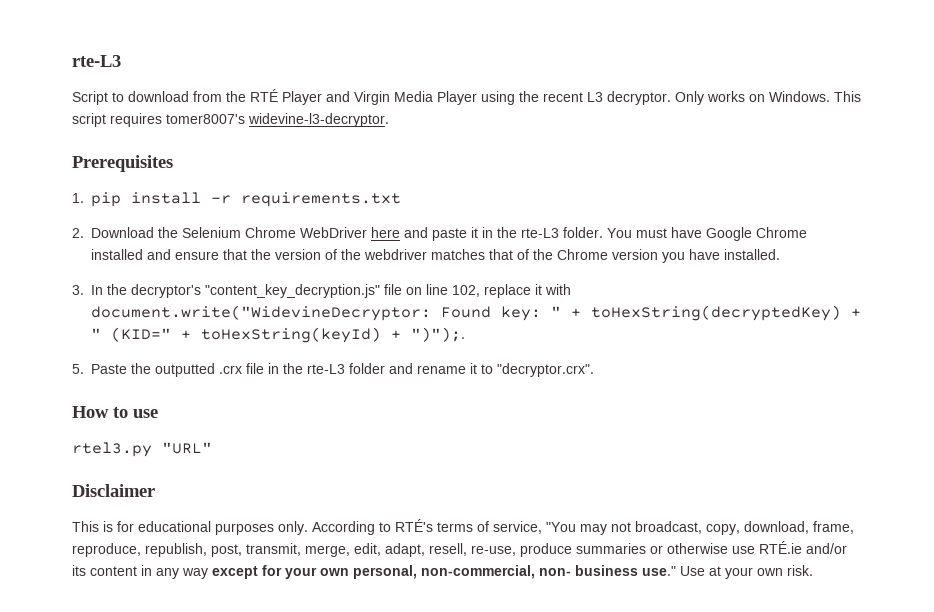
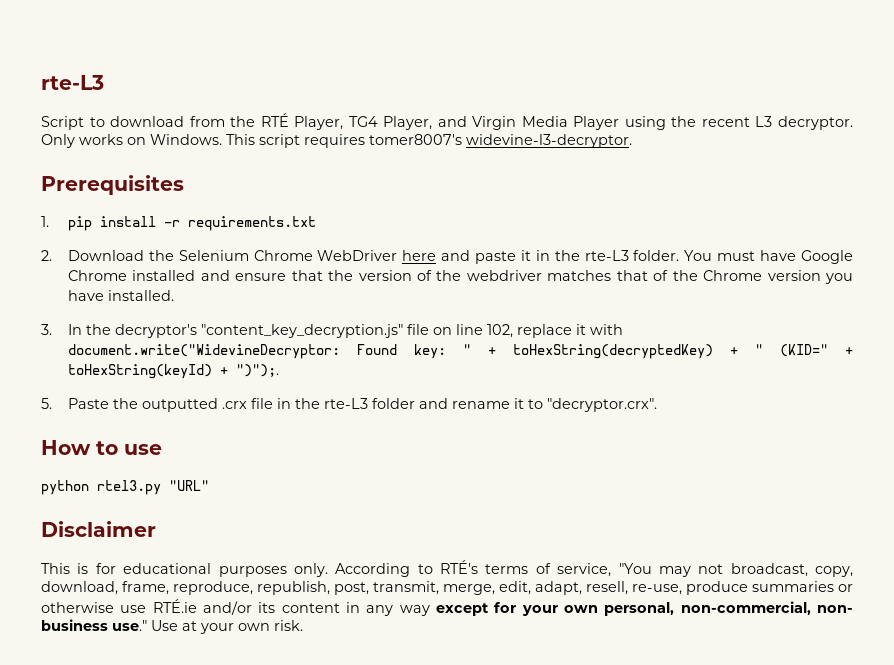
- Script to download from the RTÉ Player and Virgin Media Player using the recent L3 decryptor.
+ Script to download from the RTÉ Player, TG4 Player, and Virgin Media Player using the recent L3 decryptor.
- rtel3.py "URL"
+ python rtel3.py "URL"

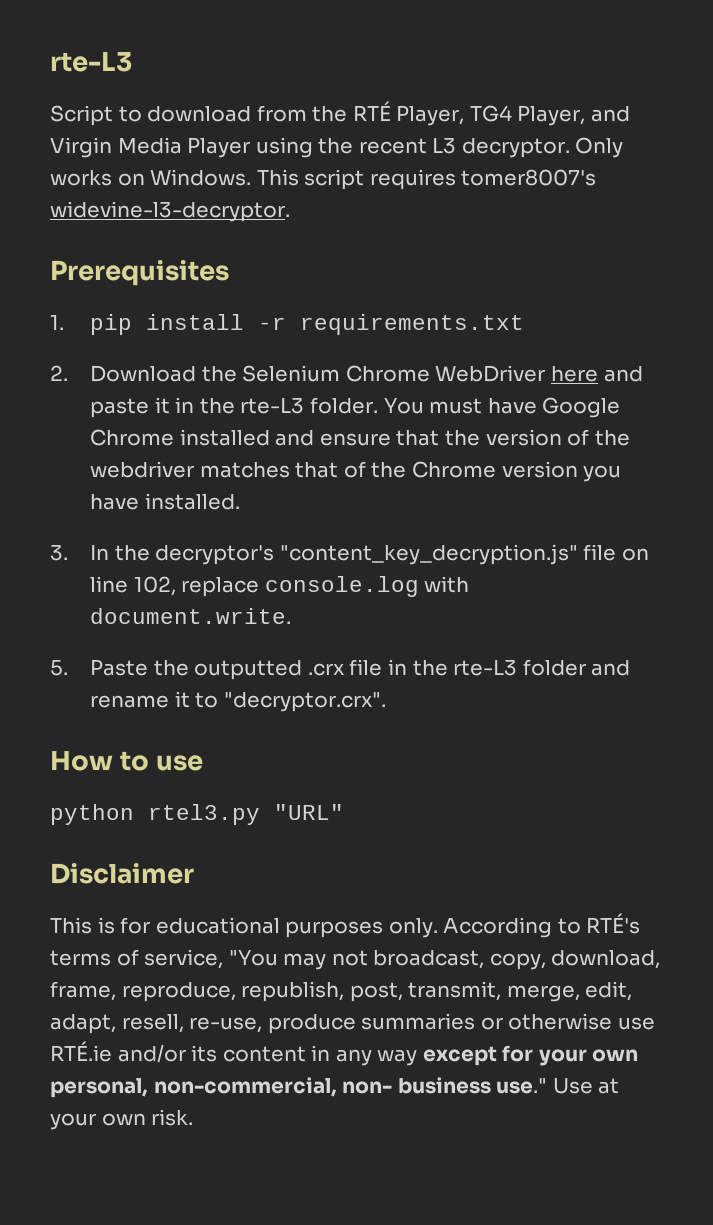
- 3. In the decryptor's "content_key_decryption.js" file on line 102, replace it with document.write("WidevineDecryptor: Found key: " + toHexString(decryptedKey) + " (KID=" + toHexString(keyId) + ")");.
+ 3. In the decryptor's "content_key_decryption.js" file on line 102, replace console.log with document.write.

